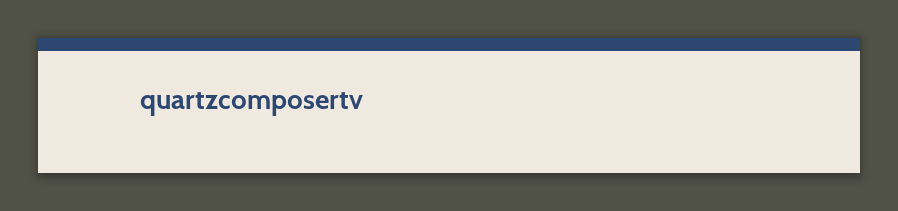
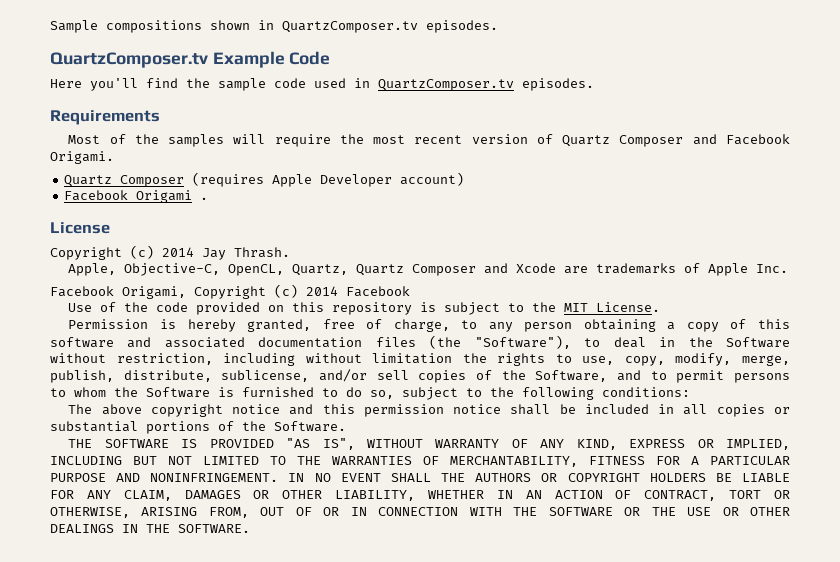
- quartzcomposertv
+ Sample compositions shown in QuartzComposer.tv episodes.
+ QuartzComposer.tv Example Code
+ Here you'll find the sample code used in QuartzComposer.tv episodes.
+ Requirements
+ Most of the samples will require the most recent version of Quartz Composer and Facebook Origami.
+ Quartz Composer (requires Apple Developer account)
+ Facebook Origami .
+ License
+ Copyright (c) 2014 Jay Thrash.
+ Apple, Objective-C, OpenCL, Quartz, Quartz Composer and Xcode are trademarks of Apple Inc.
+ Facebook Origami, Copyright (c) 2014 Facebook
+ Use of the code provided on this repository is subject to the MIT License.
+ Permission is hereby granted, free of charge, to any person obtaining a copy of this software and associated documentation files (the "Software"), to deal in the Software without restriction, including without limitation the rights to use, copy, modify, merge, publish, distribute, sublicense, and/or sell copies of the Software, and to permit persons to whom the Software is furnished to do so, subject to the following conditions:
+ The above copyright notice and this permission notice shall be included in all copies or substantial portions of the Software.
+ THE SOFTWARE IS PROVIDED "AS IS", WITHOUT WARRANTY OF ANY KIND, EXPRESS OR IMPLIED, INCLUDING BUT NOT LIMITED TO THE WARRANTIES OF MERCHANTABILITY, FITNESS FOR A PARTICULAR PURPOSE AND NONINFRINGEMENT. IN NO EVENT SHALL THE AUTHORS OR COPYRIGHT HOLDERS BE LIABLE FOR ANY CLAIM, DAMAGES OR OTHER LIABILITY, WHETHER IN AN ACTION OF CONTRACT, TORT OR OTHERWISE, ARISING FROM, OUT OF OR IN CONNECTION WITH THE SOFTWARE OR THE USE OR OTHER DEALINGS IN THE SOFTWARE.

